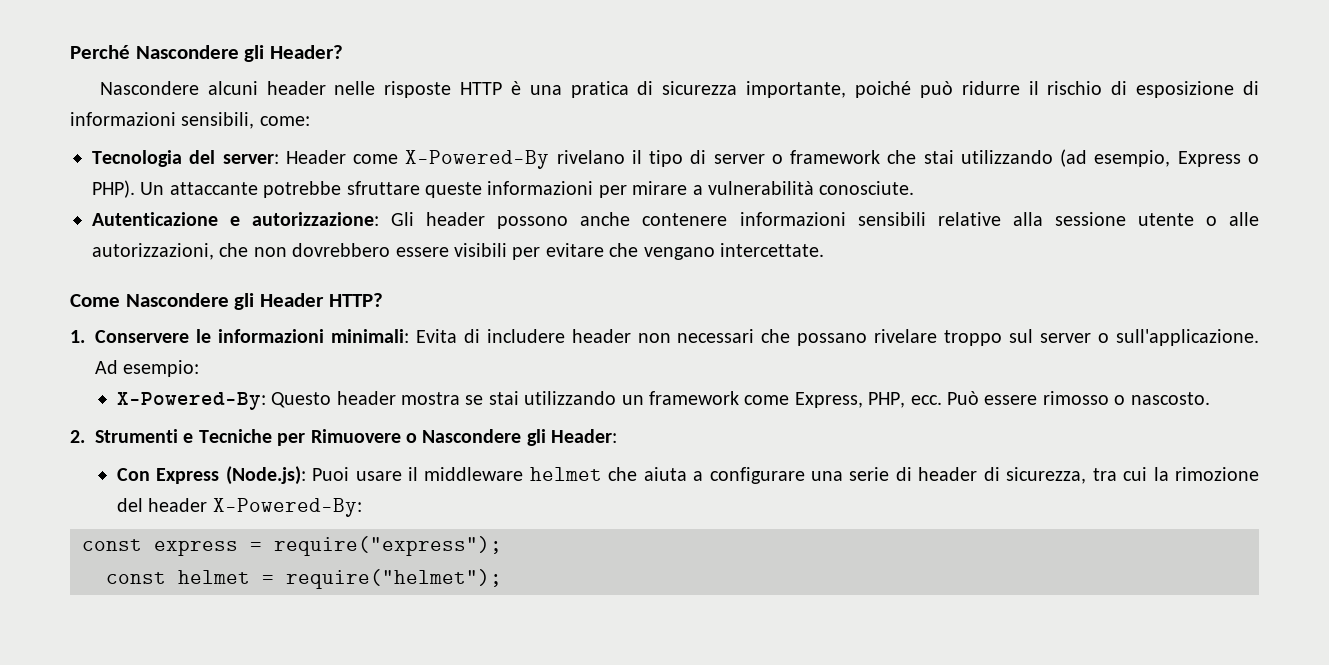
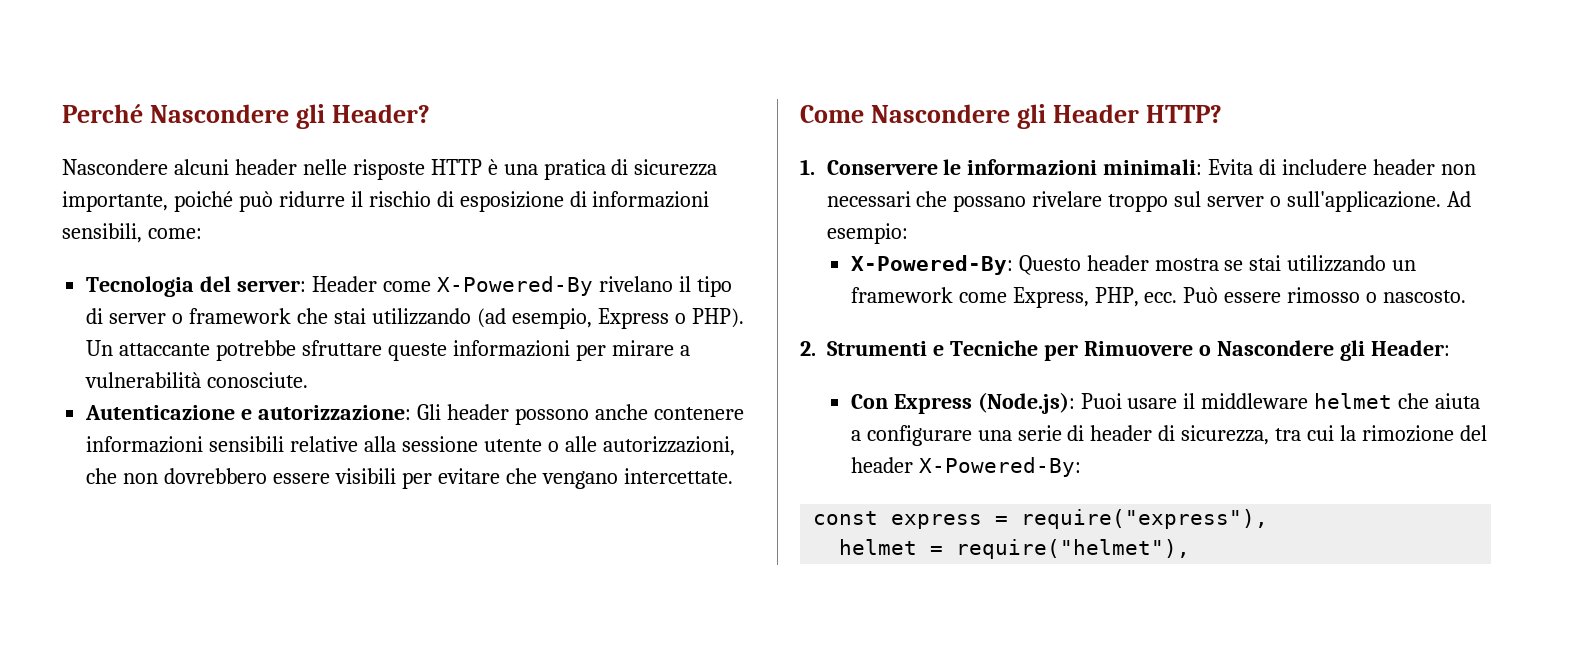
- const express = require("express");
- const helmet = require("helmet");
+ const express = require("express"),
+ helmet = require("helmet"),

